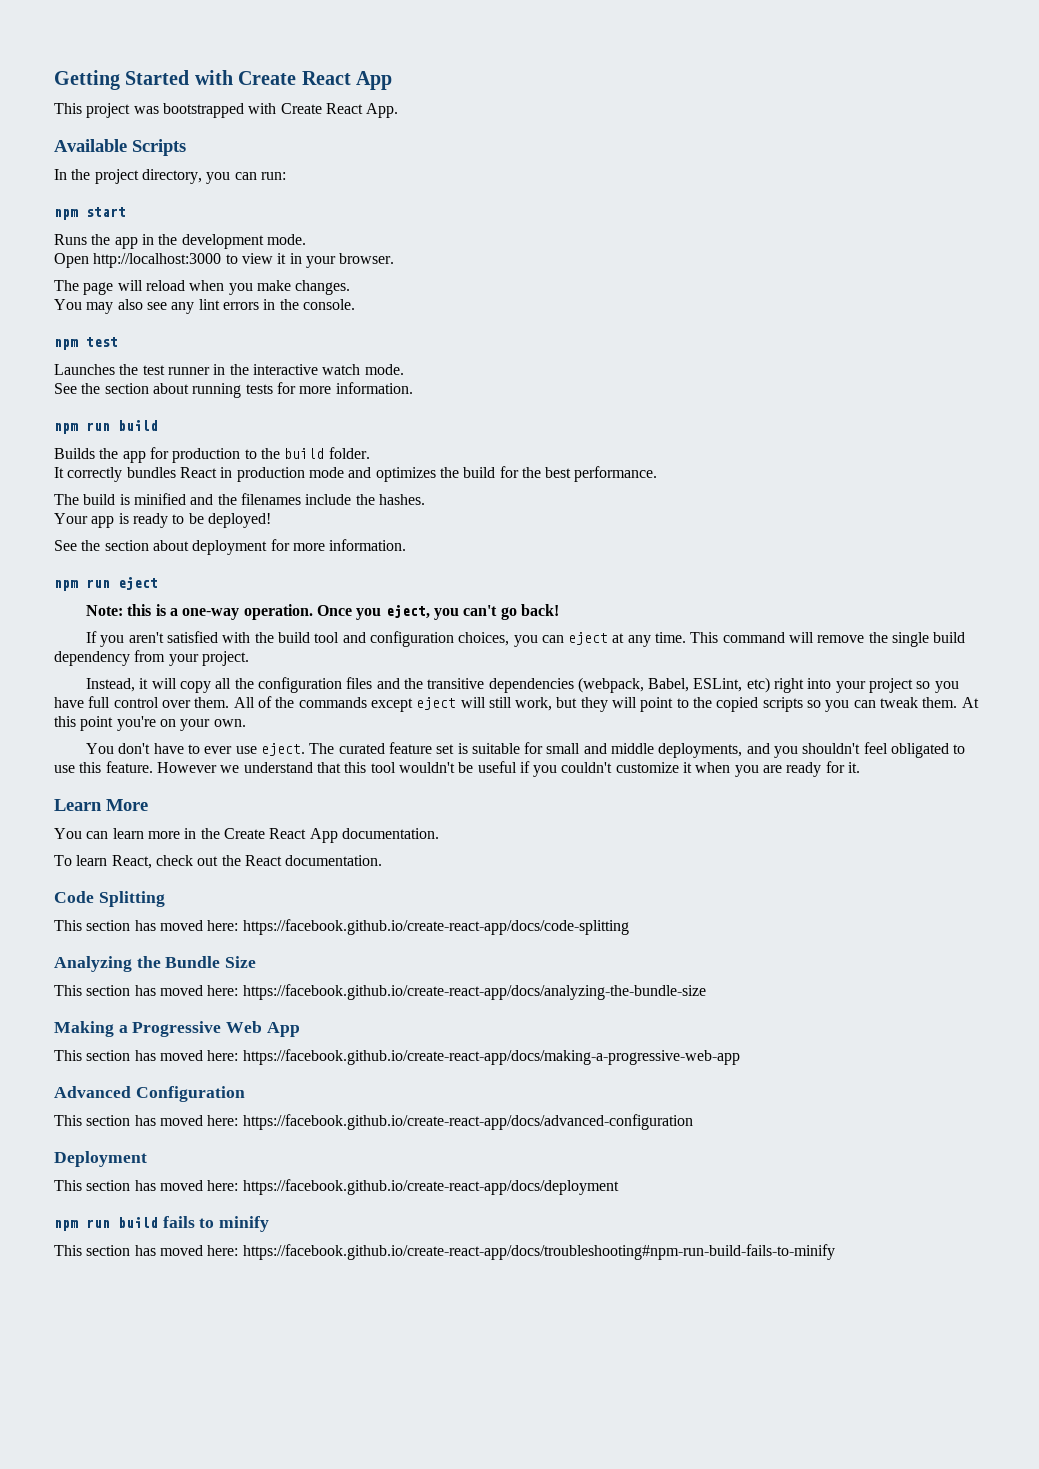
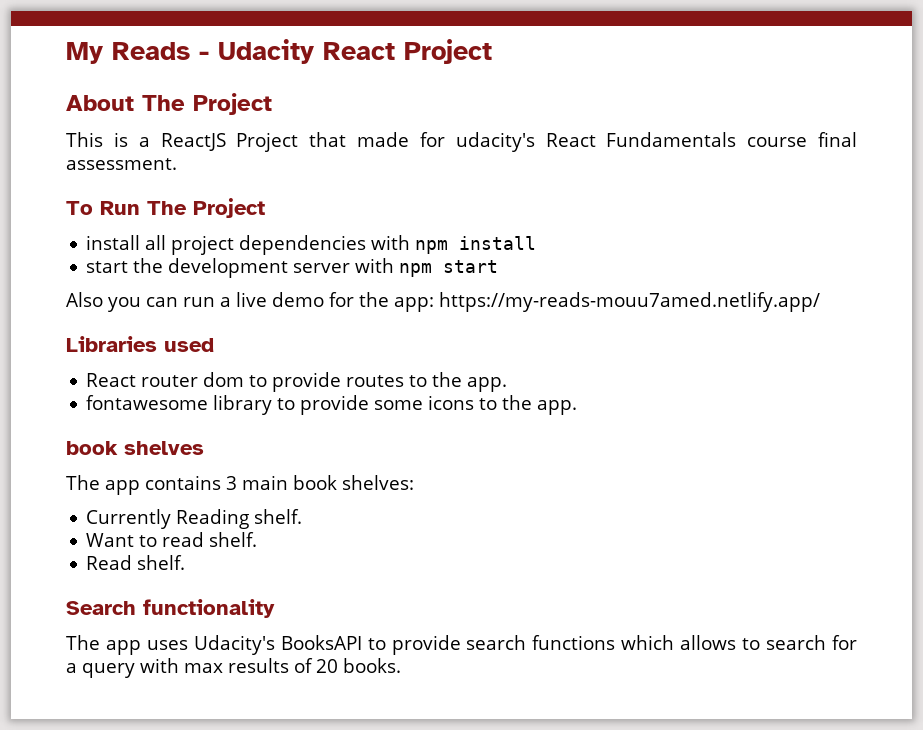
- Getting Started with Create React App
- This project was bootstrapped with Create React App.
- Available Scripts
- In the project directory, you can run:
- npm start
- Runs the app in the development mode.
- Open http://localhost:3000 to view it in your browser.
- The page will reload when you make changes.
- You may also see any lint errors in the console.
- npm test
- Launches the test runner in the interactive watch mode.
- See the section about running tests for more information.
- npm run build
- Builds the app for production to the build folder.
- It correctly bundles React in production mode and optimizes the build for the best performance.
- The build is minified and the filenames include the hashes.
- Your app is ready to be deployed!
- See the section about deployment for more information.
- npm run eject
- Note: this is a one-way operation. Once you eject, you can't go back!
- If you aren't satisfied with the build tool and configuration choices, you can eject at any time. This command will remove the single build dependency from your project.
- Instead, it will copy all the configuration files and the transitive dependencies (webpack, Babel, ESLint, etc) right into your project so you have full control over them. All of the commands except eject will still work, but they will point to the copied scripts so you can tweak them. At this point you're on your own.
- You don't have to ever use eject. The curated feature set is suitable for small and middle deployments, and you shouldn't feel obligated to use this feature. However we understand that this tool wouldn't be useful if you couldn't customize it when you are ready for it.
- Learn More
- You can learn more in the Create React App documentation.
- To learn React, check out the React documentation.
- Code Splitting
- This section has moved here: https://facebook.github.io/create-react-app/docs/code-splitting
- Analyzing the Bundle Size
- This section has moved here: https://facebook.github.io/create-react-app/docs/analyzing-the-bundle-size
- Making a Progressive Web App
- This section has moved here: https://facebook.github.io/create-react-app/docs/making-a-progressive-web-app
- Advanced Configuration
- This section has moved here: https://facebook.github.io/create-react-app/docs/advanced-configuration
- Deployment
- This section has moved here: https://facebook.github.io/create-react-app/docs/deployment
- npm run build fails to minify
- This section has moved here: https://facebook.github.io/create-react-app/docs/troubleshooting#npm-run-build-fails-to-minify
+ My Reads - Udacity React Project
+ About The Project
+ This is a ReactJS Project that made for udacity's React Fundamentals course final assessment.
+ To Run The Project
+ install all project dependencies with npm install
+ start the development server with npm start
+ Also you can run a live demo for the app: https://my-reads-mouu7amed.netlify.app/
+ Libraries used
+ React router dom to provide routes to the app.
+ fontawesome library to provide some icons to the app.
+ book shelves
+ The app contains 3 main book shelves:
+ Currently Reading shelf.
+ Want to read shelf.
+ Read shelf.
+ Search functionality
+ The app uses Udacity's BooksAPI to provide search functions which allows to search for a query with max results of 20 books.

